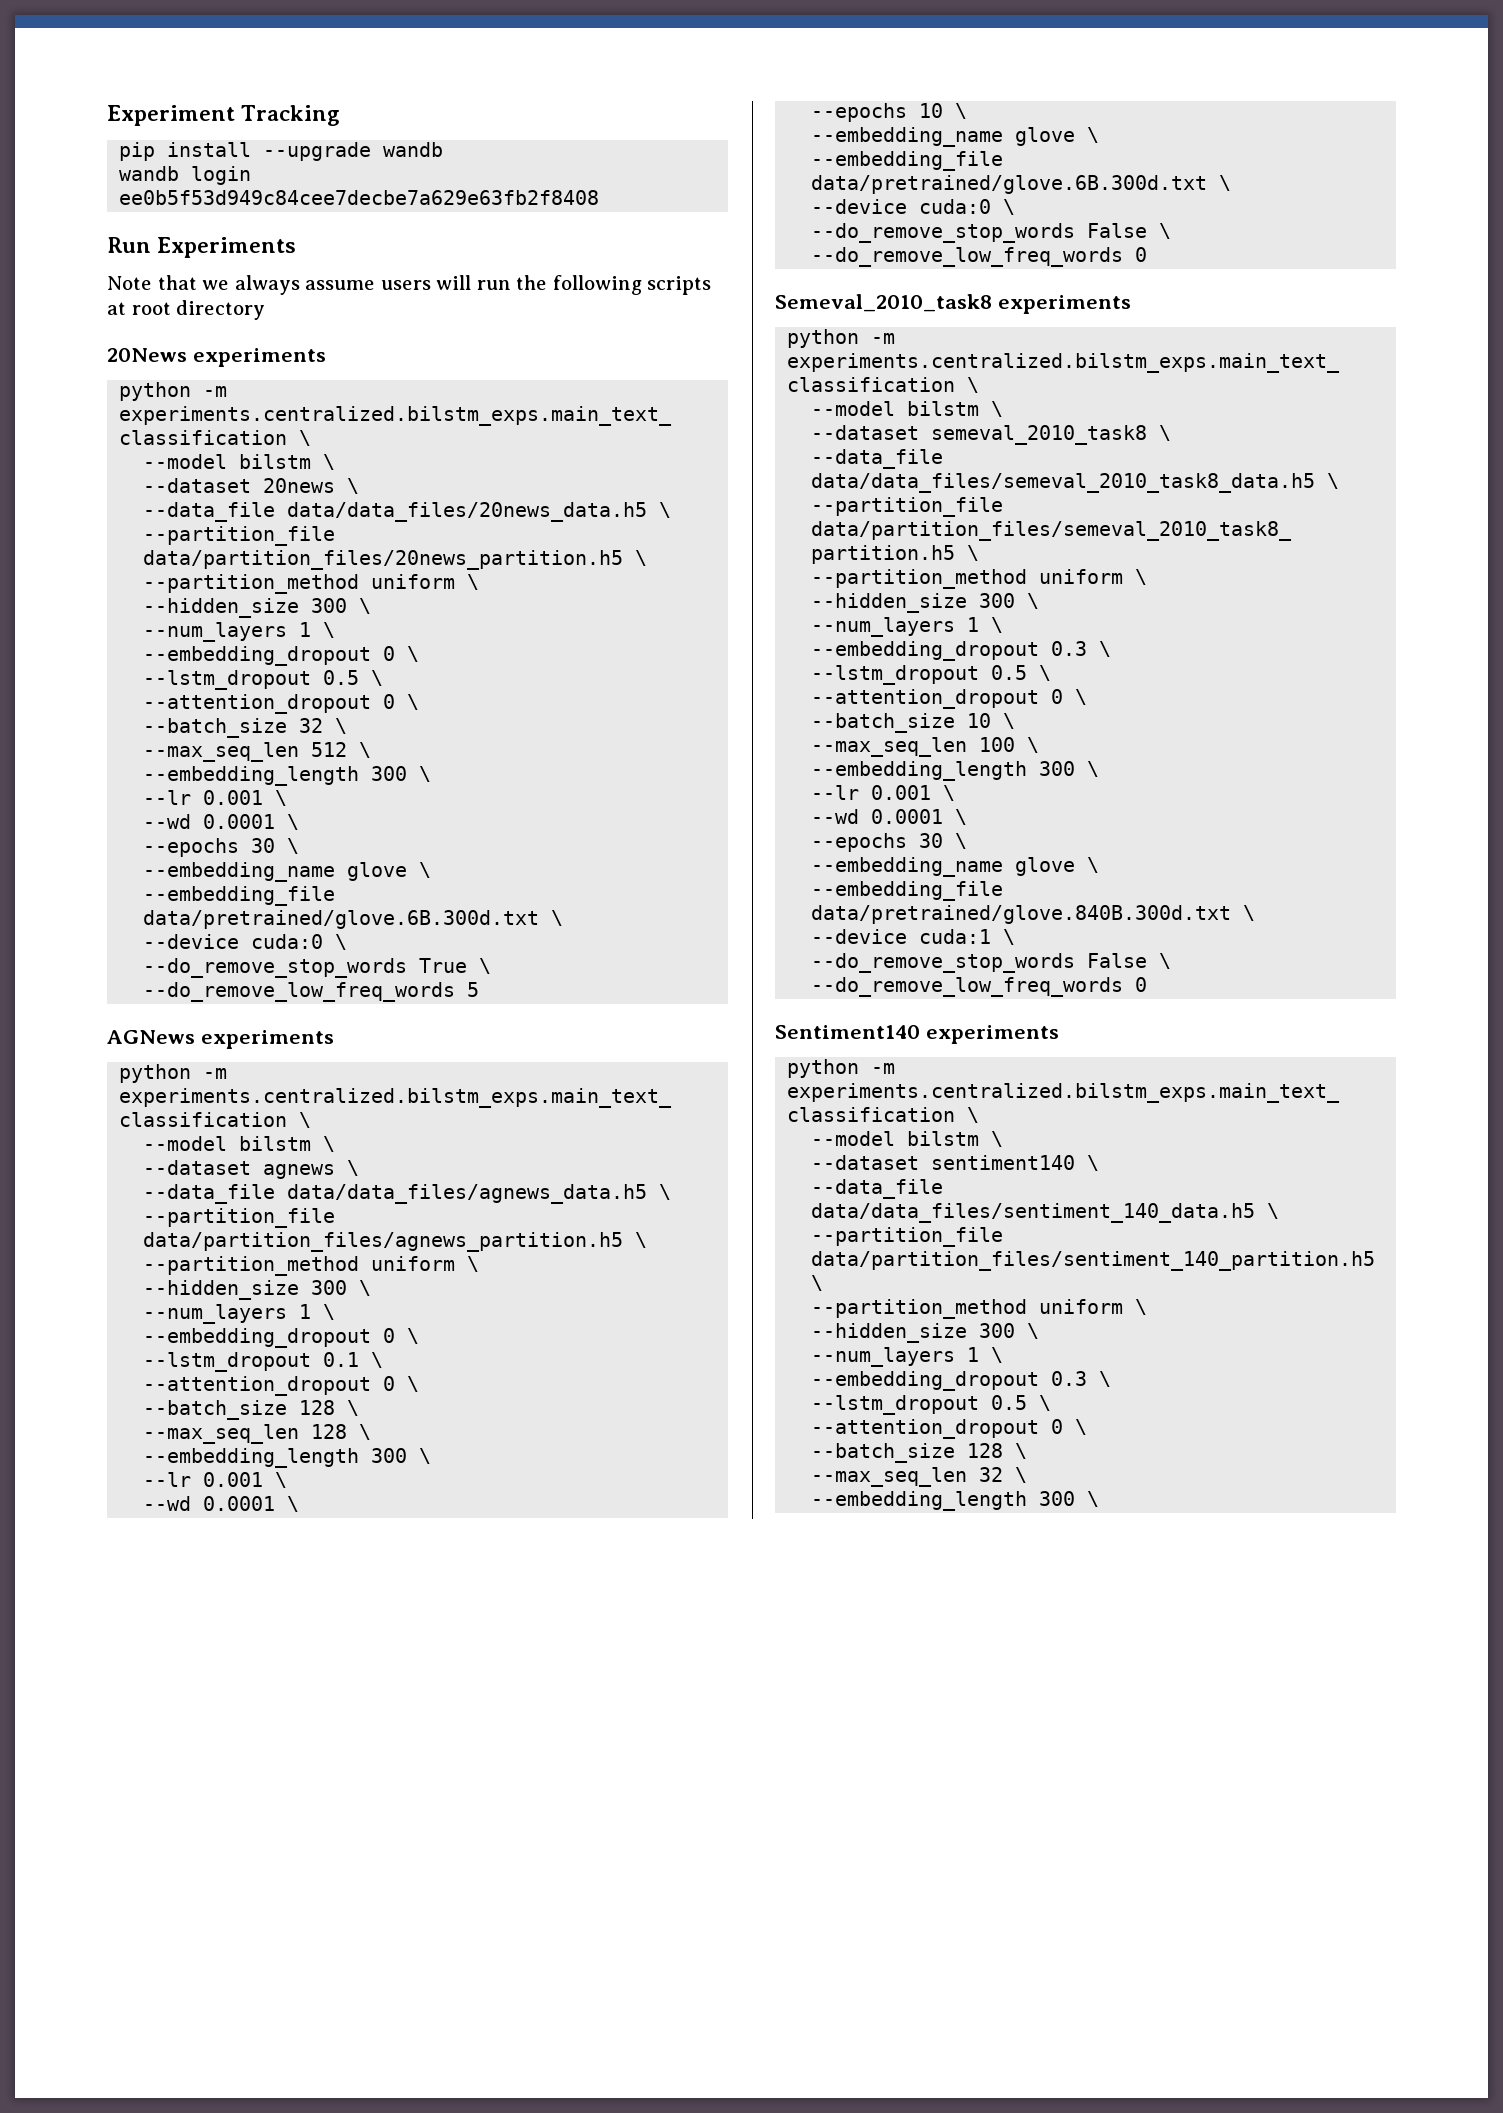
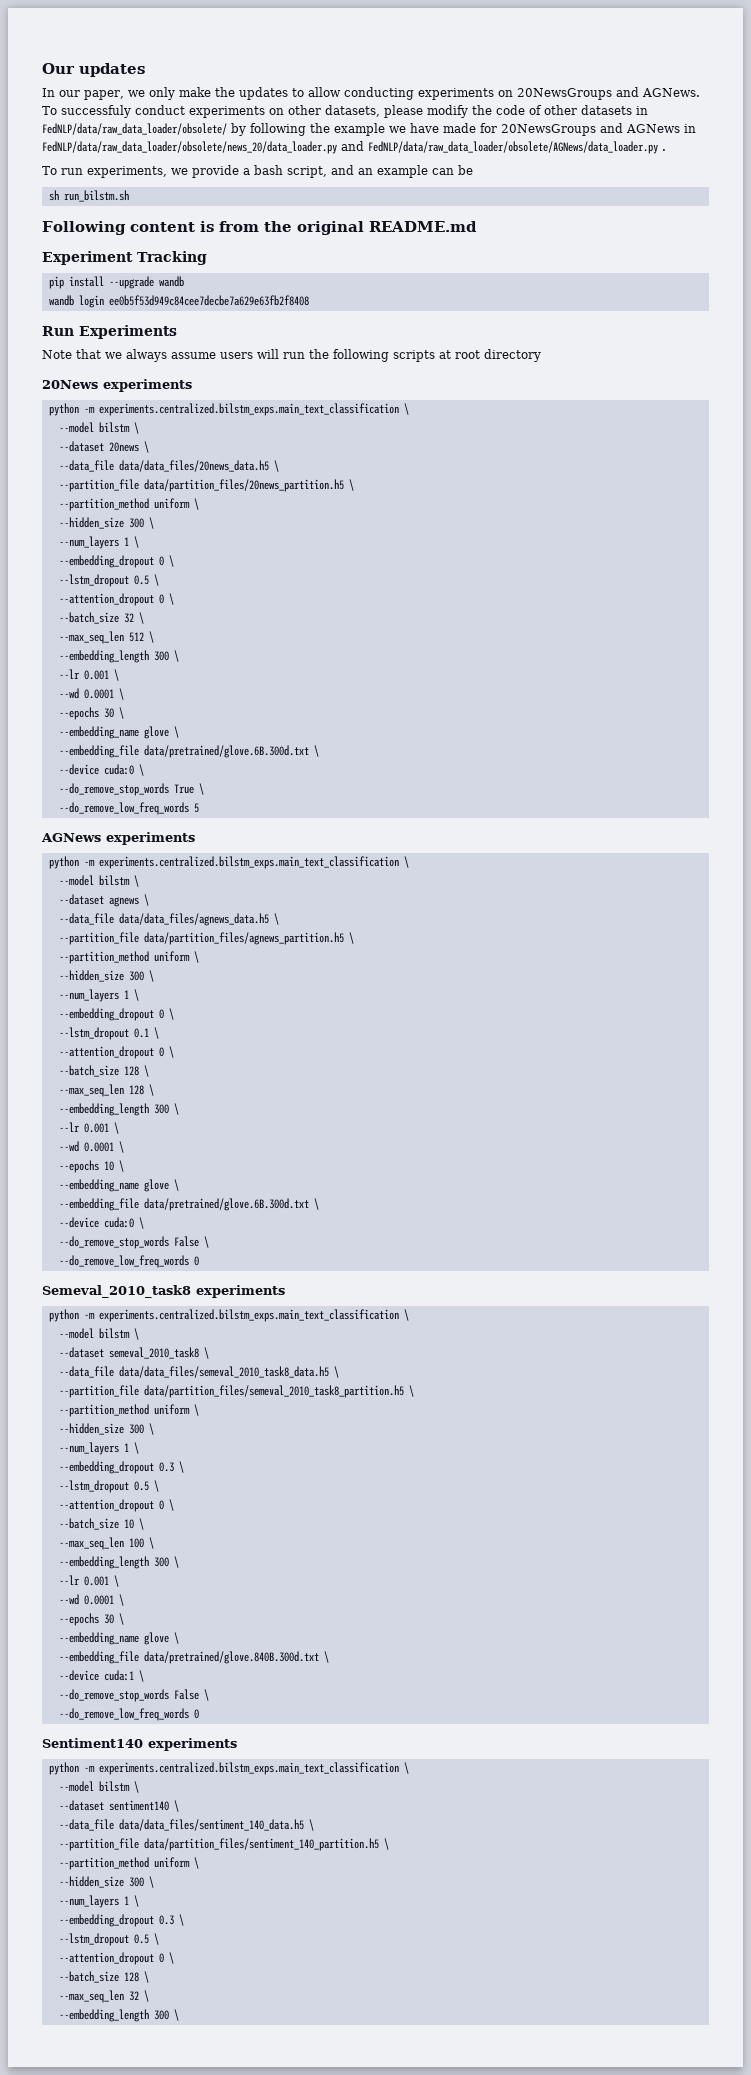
+ Our updates
+ In our paper, we only make the updates to allow conducting experiments on 20NewsGroups and AGNews. To successfuly conduct experiments on other datasets, please modify the code of other datasets in FedNLP/data/raw_data_loader/obsolete/ by following the example we have made for 20NewsGroups and AGNews in FedNLP/data/raw_data_loader/obsolete/news_20/data_loader.py and FedNLP/data/raw_data_loader/obsolete/AGNews/data_loader.py .
+ To run experiments, we provide a bash script, and an example can be
+ sh run_bilstm.sh
+ Following content is from the original README.md

